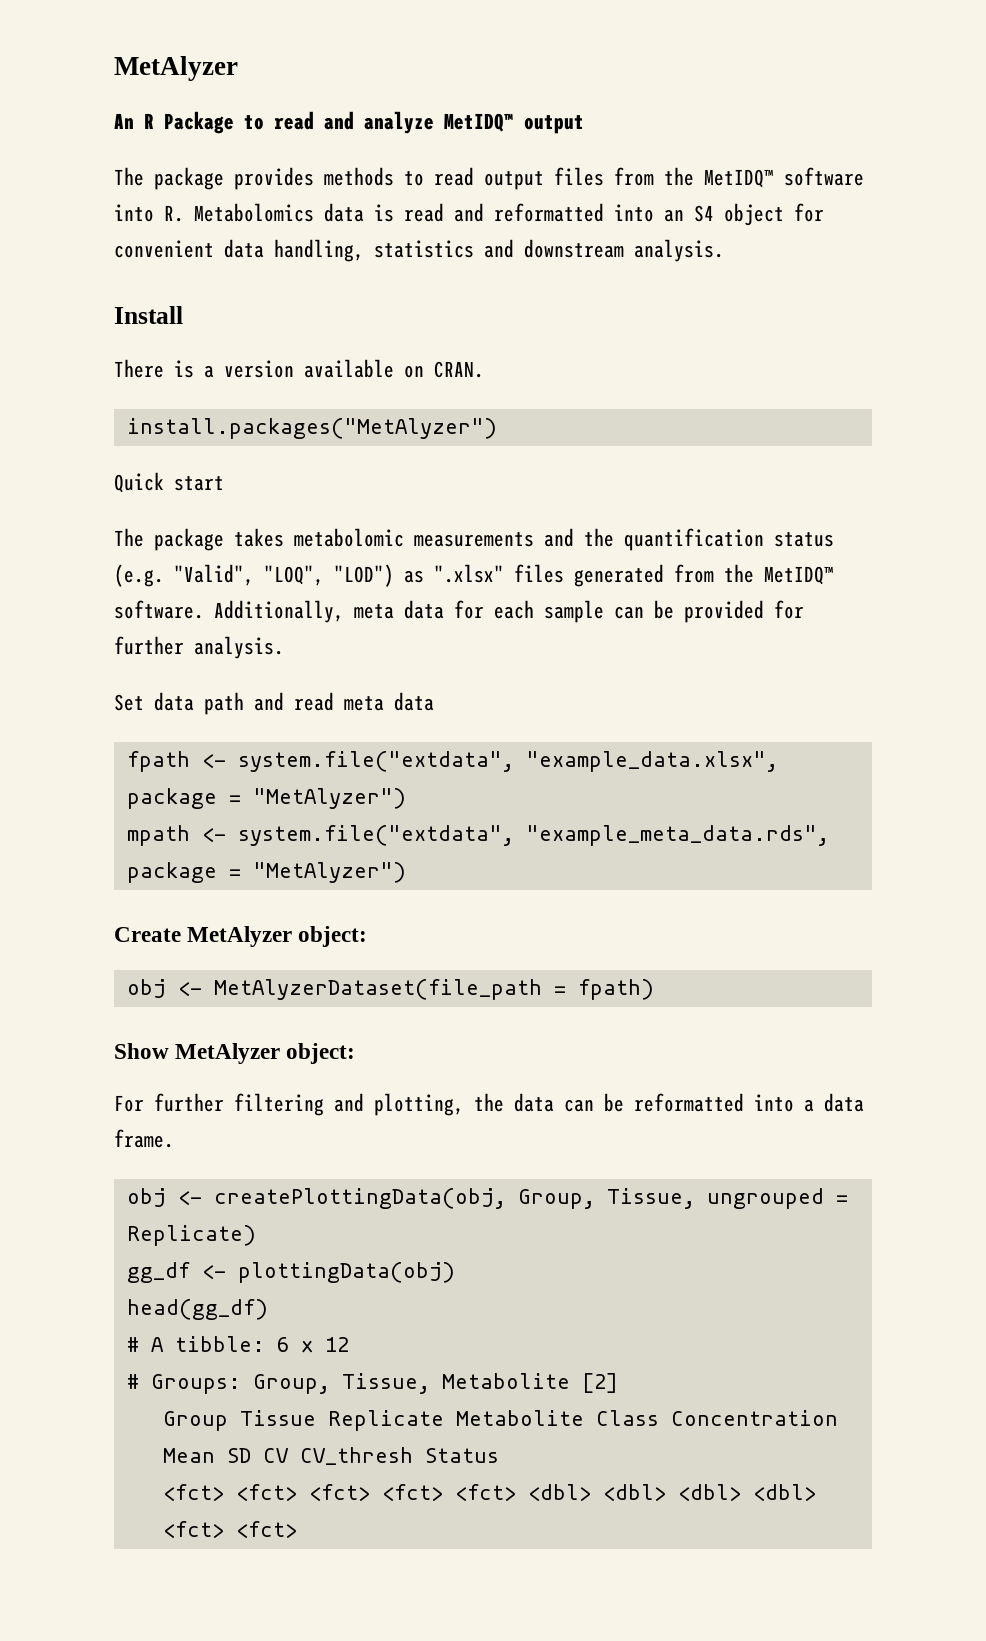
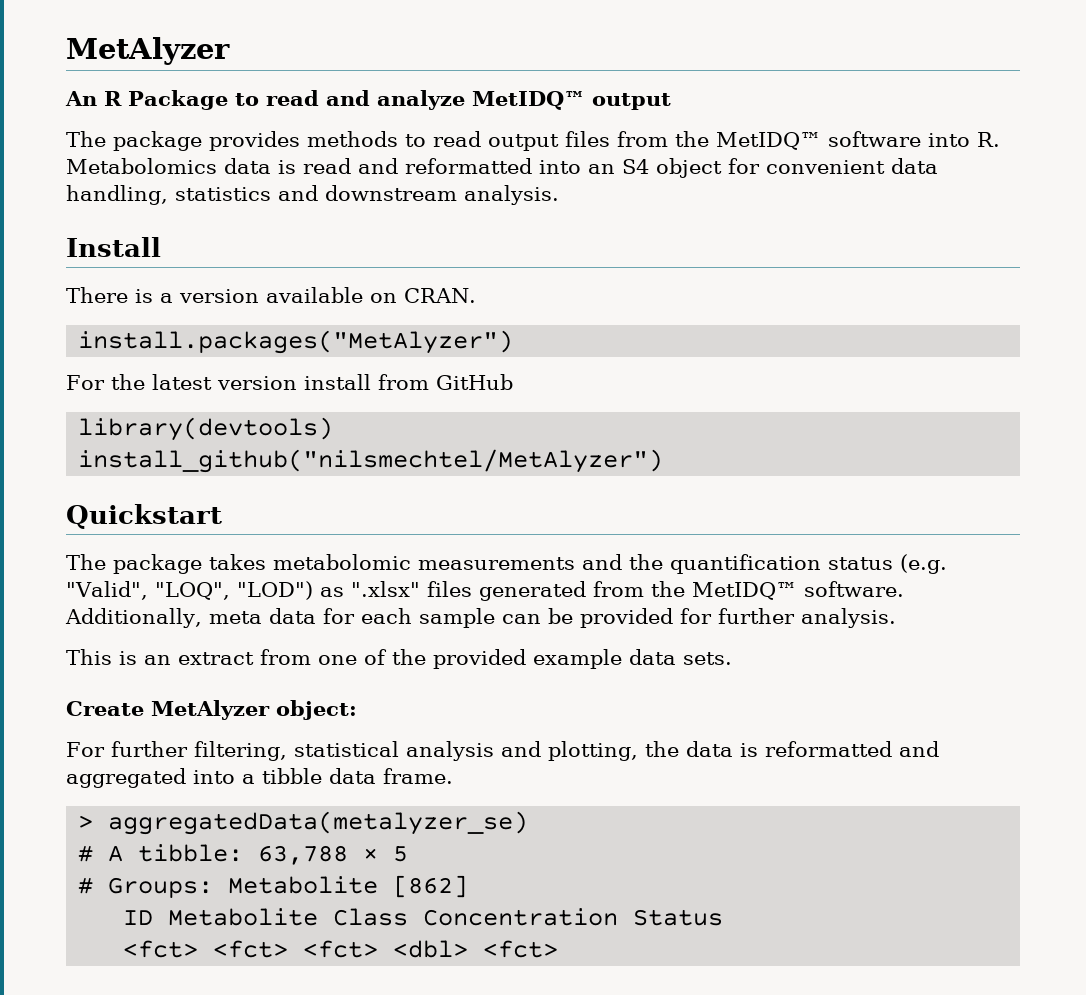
- Quick start
+ For the latest version install from GitHub
+ library(devtools)
+ install_github("nilsmechtel/MetAlyzer")
+ Quickstart
- Set data path and read meta data
- fpath <- system.file("extdata", "example_data.xlsx", package = "MetAlyzer")
- mpath <- system.file("extdata", "example_meta_data.rds", package = "MetAlyzer")
+ This is an extract from one of the provided example data sets.
  Create MetAlyzer object:
- obj <- MetAlyzerDataset(file_path = fpath)
- Show MetAlyzer object:
- For further filtering and plotting, the data can be reformatted into a data frame.
+ For further filtering, statistical analysis and plotting, the data is reformatted and aggregated into a tibble data frame.
- obj <- createPlottingData(obj, Group, Tissue, ungrouped = Replicate)
- gg_df <- plottingData(obj)
- head(gg_df)
+ > aggregatedData(metalyzer_se)
- # A tibble: 6 × 12
+ # A tibble: 63,788 × 5
- # Groups: Group, Tissue, Metabolite [2]
- Group Tissue Replicate Metabolite Class Concentration Mean SD CV CV_thresh Status
+ # Groups: Metabolite [862]
+ ID Metabolite Class Concentration Status
- <fct> <fct> <fct> <fct> <fct> <dbl> <dbl> <dbl> <dbl> <fct> <fct>
+ <fct> <fct> <fct> <dbl> <fct>

